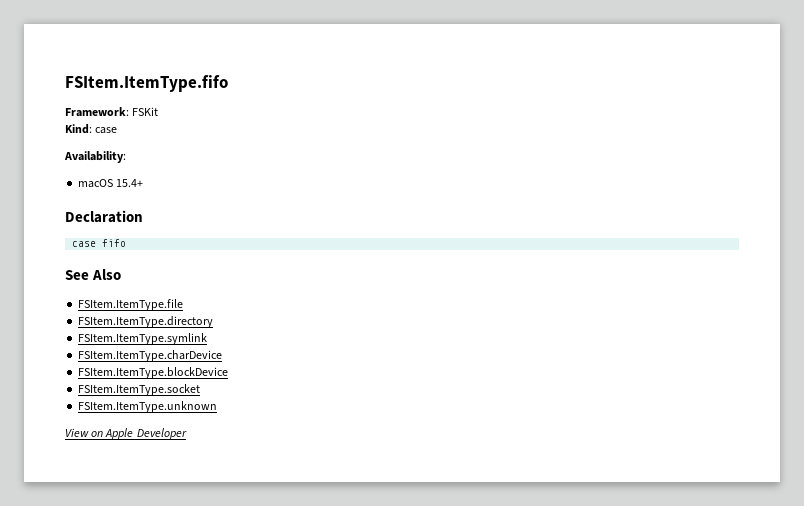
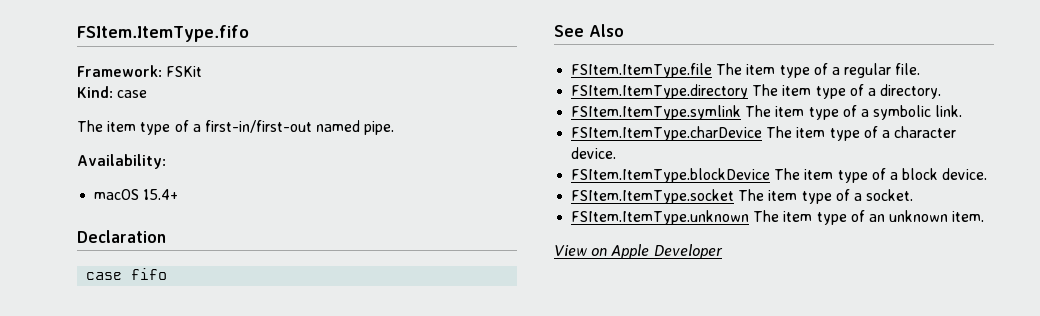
+ The item type of a first-in/first-out named pipe.
- FSItem.ItemType.file
- FSItem.ItemType.directory
- FSItem.ItemType.symlink
- FSItem.ItemType.charDevice
- FSItem.ItemType.blockDevice
- FSItem.ItemType.socket
- FSItem.ItemType.unknown
+ FSItem.ItemType.file The item type of a regular file.
+ FSItem.ItemType.directory The item type of a directory.
+ FSItem.ItemType.symlink The item type of a symbolic link.
+ FSItem.ItemType.charDevice The item type of a character device.
+ FSItem.ItemType.blockDevice The item type of a block device.
+ FSItem.ItemType.socket The item type of a socket.
+ FSItem.ItemType.unknown The item type of an unknown item.

